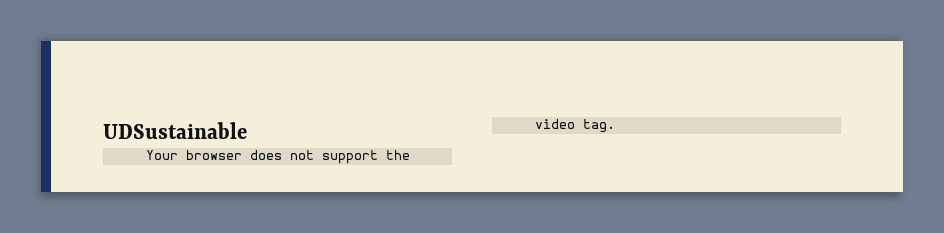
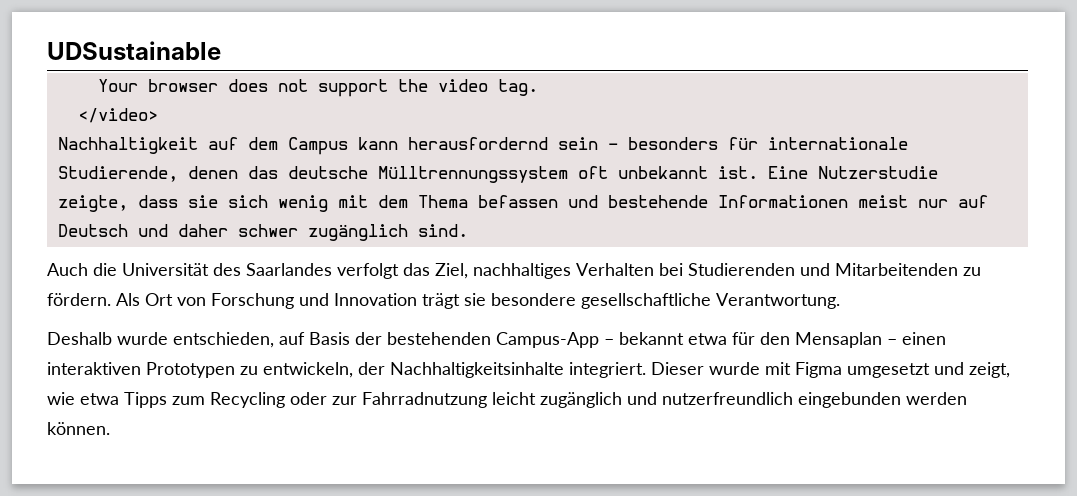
+ </video>
+ Nachhaltigkeit auf dem Campus kann herausfordernd sein – besonders für internationale Studierende, denen das deutsche Mülltrennungssystem oft unbekannt ist. Eine Nutzerstudie zeigte, dass sie sich wenig mit dem Thema befassen und bestehende Informationen meist nur auf Deutsch und daher schwer zugänglich sind.
+ Auch die Universität des Saarlandes verfolgt das Ziel, nachhaltiges Verhalten bei Studierenden und Mitarbeitenden zu fördern. Als Ort von Forschung und Innovation trägt sie besondere gesellschaftliche Verantwortung.
+ Deshalb wurde entschieden, auf Basis der bestehenden Campus-App – bekannt etwa für den Mensaplan – einen interaktiven Prototypen zu entwickeln, der Nachhaltigkeitsinhalte integriert. Dieser wurde mit Figma umgesetzt und zeigt, wie etwa Tipps zum Recycling oder zur Fahrradnutzung leicht zugänglich und nutzerfreundlich eingebunden werden können.

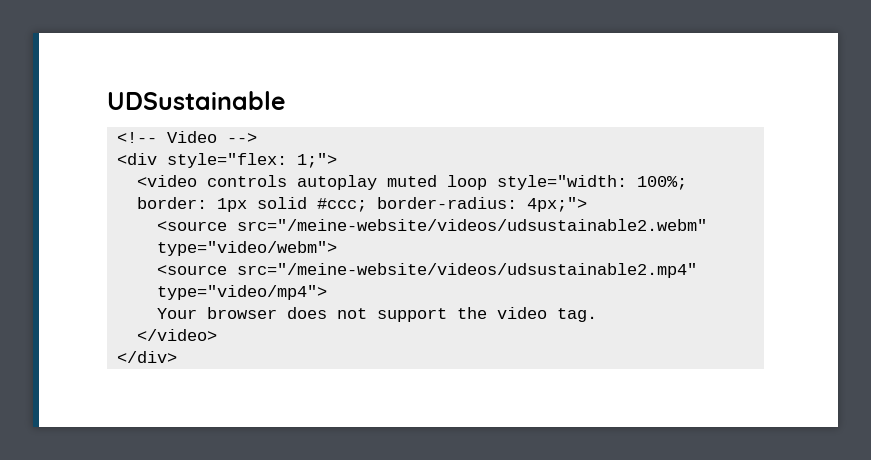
+ <!-- Video -->
+ <div style="flex: 1;">
+ <video controls autoplay muted loop style="width: 100%; border: 1px solid #ccc; border-radius: 4px;">
+ <source src="/meine-website/videos/udsustainable2.webm" type="video/webm">
+ <source src="/meine-website/videos/udsustainable2.mp4" type="video/mp4">
- Nachhaltigkeit auf dem Campus kann herausfordernd sein – besonders für internationale Studierende, denen das deutsche Mülltrennungssystem oft unbekannt ist. Eine Nutzerstudie zeigte, dass sie sich wenig mit dem Thema befassen und bestehende Informationen meist nur auf Deutsch und daher schwer zugänglich sind.
- Auch die Universität des Saarlandes verfolgt das Ziel, nachhaltiges Verhalten bei Studierenden und Mitarbeitenden zu fördern. Als Ort von Forschung und Innovation trägt sie besondere gesellschaftliche Verantwortung.
- Deshalb wurde entschieden, auf Basis der bestehenden Campus-App – bekannt etwa für den Mensaplan – einen interaktiven Prototypen zu entwickeln, der Nachhaltigkeitsinhalte integriert. Dieser wurde mit Figma umgesetzt und zeigt, wie etwa Tipps zum Recycling oder zur Fahrradnutzung leicht zugänglich und nutzerfreundlich eingebunden werden können.
+ </div>

